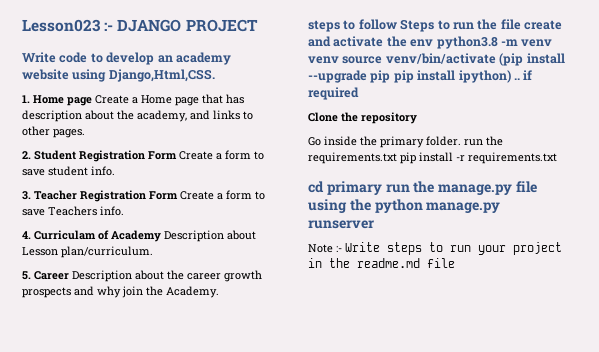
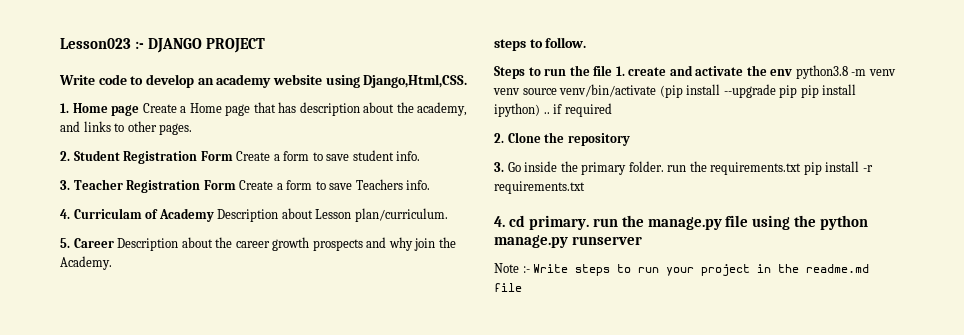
- steps to follow Steps to run the file create and activate the env python3.8 -m venv venv source venv/bin/activate (pip install --upgrade pip pip install ipython) .. if required
+ steps to follow.
+ Steps to run the file 1. create and activate the env python3.8 -m venv venv source venv/bin/activate (pip install --upgrade pip pip install ipython) .. if required
- Clone the repository
+ 2. Clone the repository
- Go inside the primary folder. run the requirements.txt pip install -r requirements.txt
+ 3. Go inside the primary folder. run the requirements.txt pip install -r requirements.txt
- cd primary run the manage.py file using the python manage.py runserver
+ 4. cd primary. run the manage.py file using the python manage.py runserver

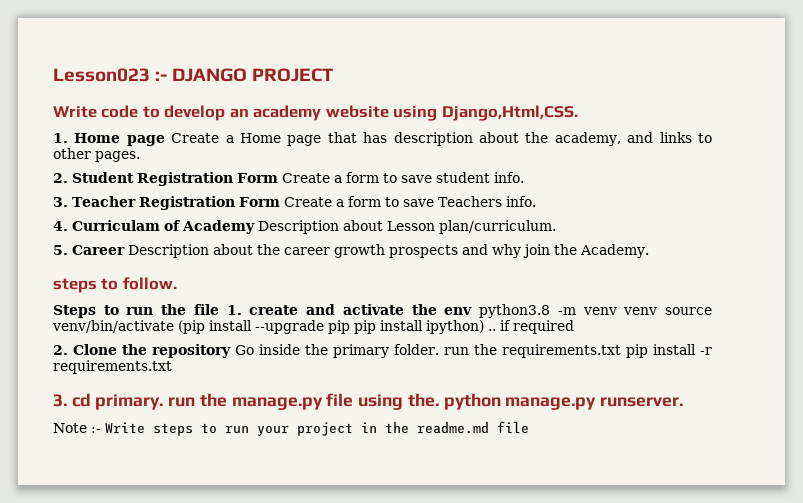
- 2. Clone the repository
- 3. Go inside the primary folder. run the requirements.txt pip install -r requirements.txt
+ 2. Clone the repository Go inside the primary folder. run the requirements.txt pip install -r requirements.txt
- 4. cd primary. run the manage.py file using the python manage.py runserver
+ 3. cd primary. run the manage.py file using the. python manage.py runserver.

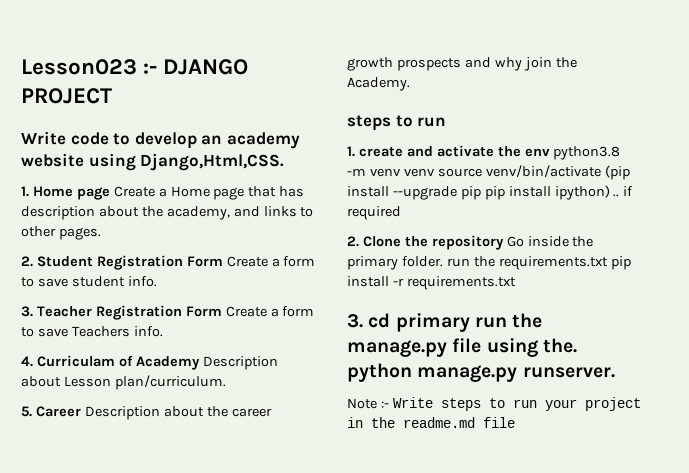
  5. Career Description about the career growth prospects and why join the Academy.
- steps to follow.
- Steps to run the file 1. create and activate the env python3.8 -m venv venv source venv/bin/activate (pip install --upgrade pip pip install ipython) .. if required
+ steps to run
+ 1. create and activate the env python3.8 -m venv venv source venv/bin/activate (pip install --upgrade pip pip install ipython) .. if required
- 3. cd primary. run the manage.py file using the. python manage.py runserver.
+ 3. cd primary run the manage.py file using the. python manage.py runserver.

